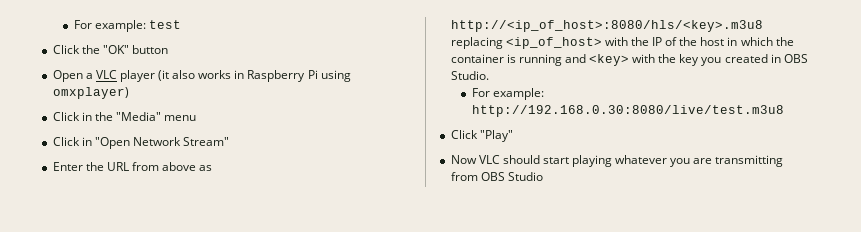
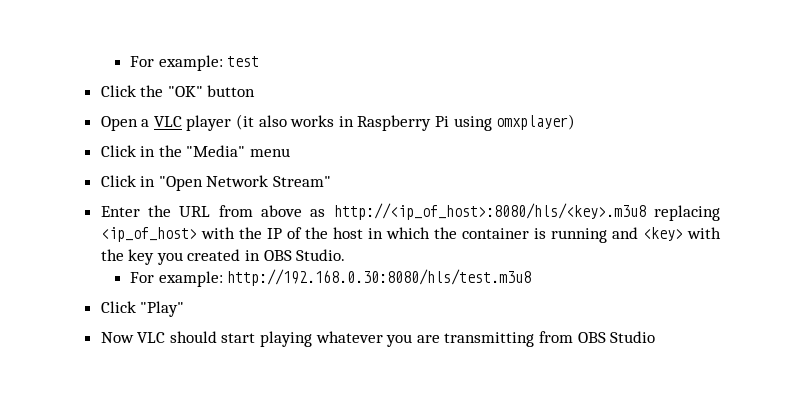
- For example: http://192.168.0.30:8080/live/test.m3u8
+ For example: http://192.168.0.30:8080/hls/test.m3u8

